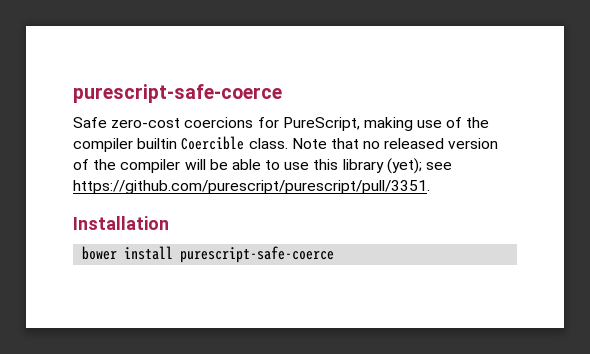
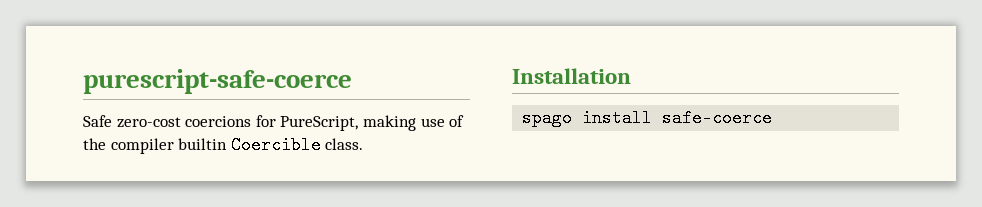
- Safe zero-cost coercions for PureScript, making use of the compiler builtin Coercible class. Note that no released version of the compiler will be able to use this library (yet); see https://github.com/purescript/purescript/pull/3351.
+ Safe zero-cost coercions for PureScript, making use of the compiler builtin Coercible class.
  Installation
- bower install purescript-safe-coerce
+ spago install safe-coerce

